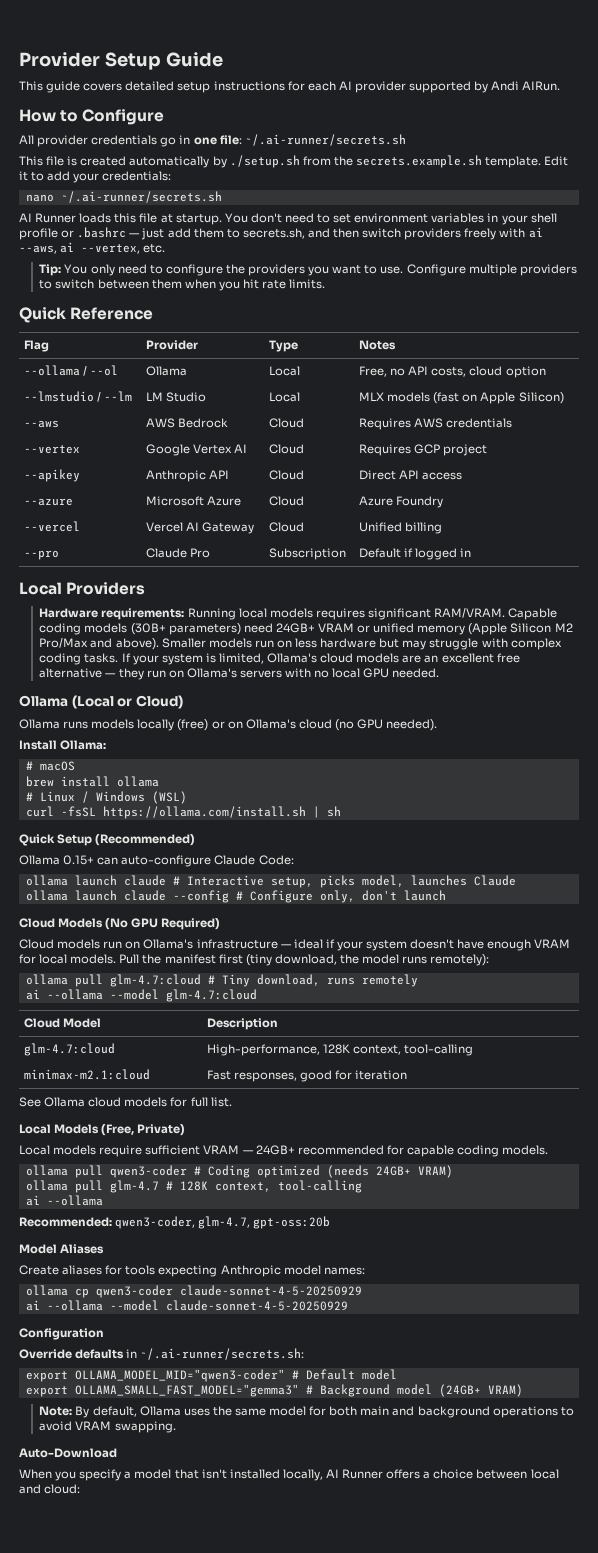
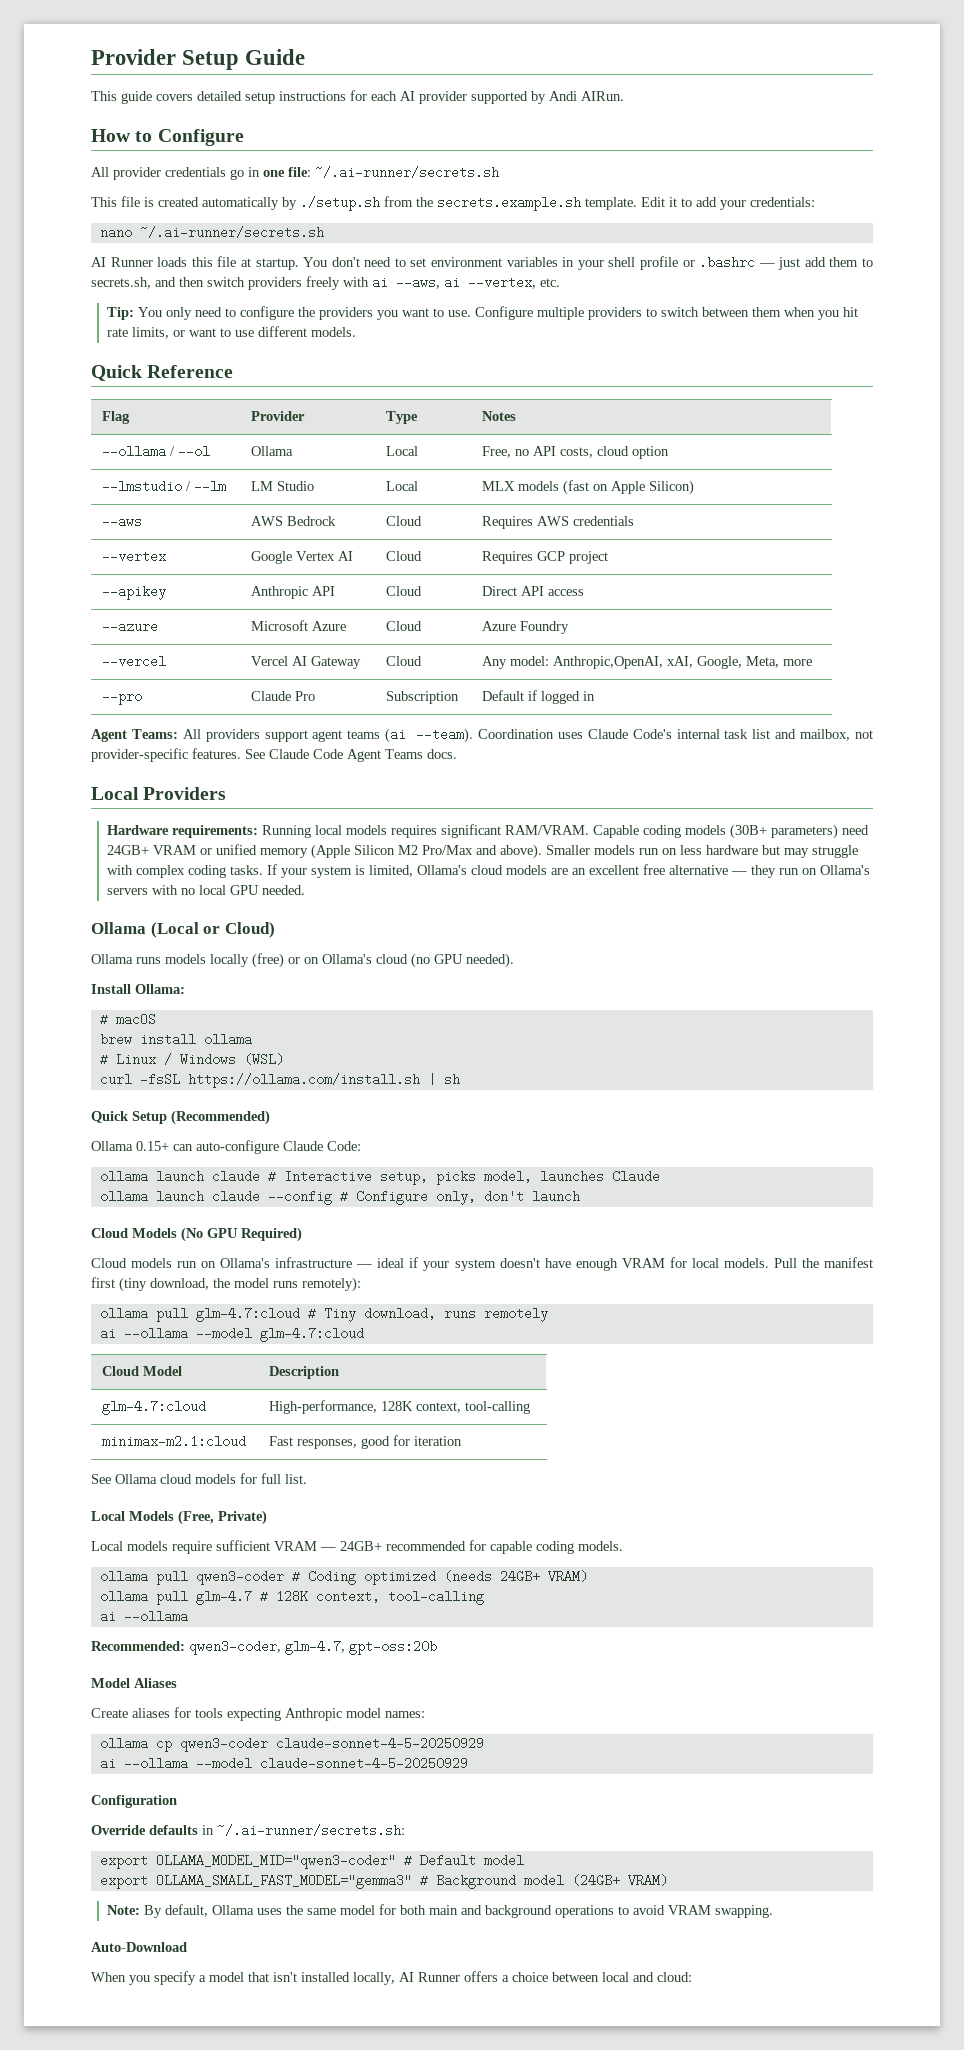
- Configure multiple providers to switch between them when you hit rate limits.
+ Configure multiple providers to switch between them when you hit rate limits, or want to use different models.
- --vercel | Vercel AI Gateway | Cloud | Unified billing
+ --vercel | Vercel AI Gateway | Cloud | Any model: Anthropic,OpenAI, xAI, Google, Meta, more
+ Agent Teams: All providers support agent teams (ai --team). Coordination uses Claude Code's internal task list and mailbox, not provider-specific features. See Claude Code Agent Teams docs.

